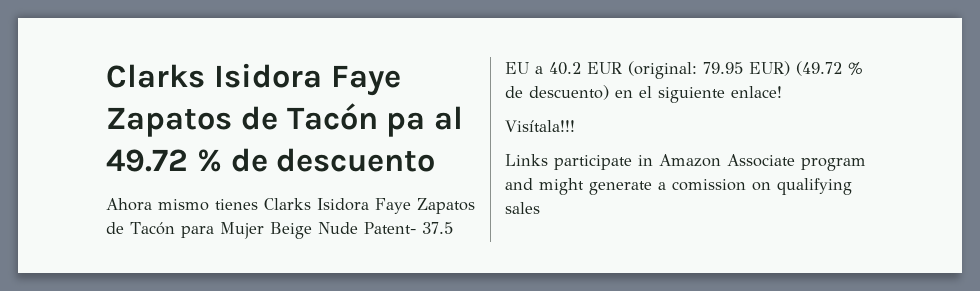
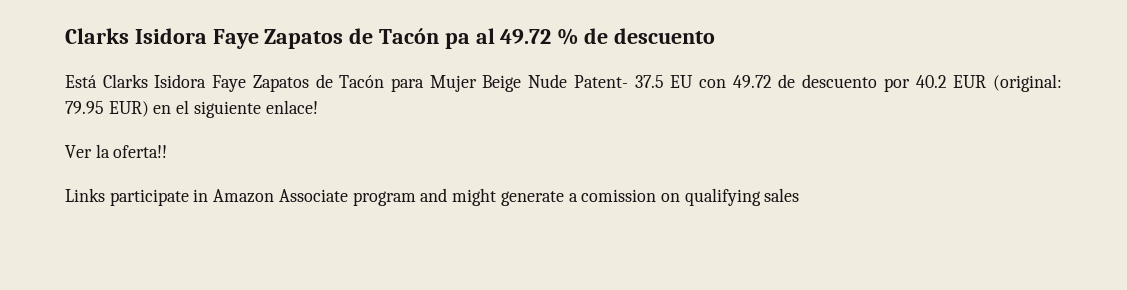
- Ahora mismo tienes Clarks Isidora Faye Zapatos de Tacón para Mujer Beige Nude Patent- 37.5 EU a 40.2 EUR (original: 79.95 EUR) (49.72 % de descuento) en el siguiente enlace!
+ Está Clarks Isidora Faye Zapatos de Tacón para Mujer Beige Nude Patent- 37.5 EU con 49.72 de descuento por 40.2 EUR (original: 79.95 EUR) en el siguiente enlace!
- Visítala!!!
+ Ver la oferta!!

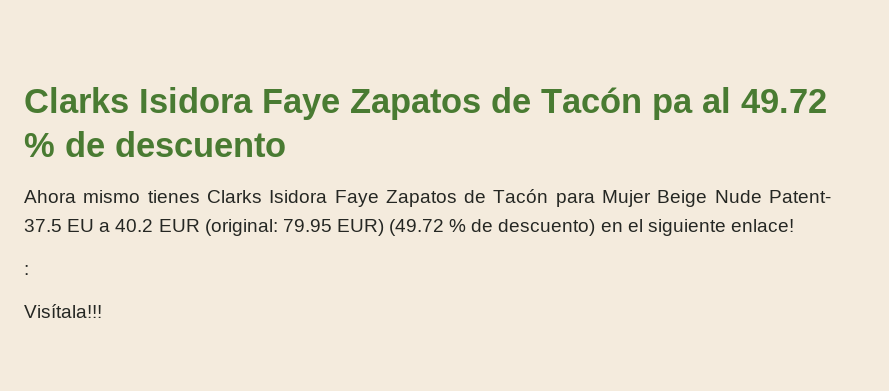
- Está Clarks Isidora Faye Zapatos de Tacón para Mujer Beige Nude Patent- 37.5 EU con 49.72 de descuento por 40.2 EUR (original: 79.95 EUR) en el siguiente enlace!
+ Ahora mismo tienes Clarks Isidora Faye Zapatos de Tacón para Mujer Beige Nude Patent- 37.5 EU a 40.2 EUR (original: 79.95 EUR) (49.72 % de descuento) en el siguiente enlace!
- Ver la oferta!!
- Links participate in Amazon Associate program and might generate a comission on qualifying sales
+ :
+ Visítala!!!

